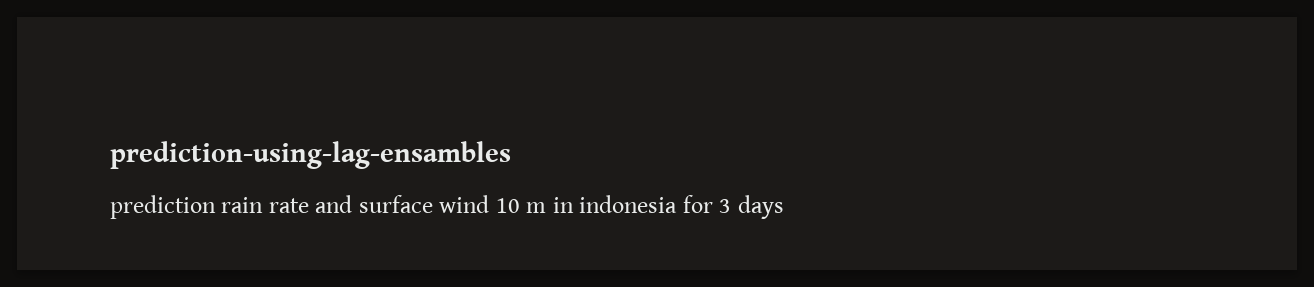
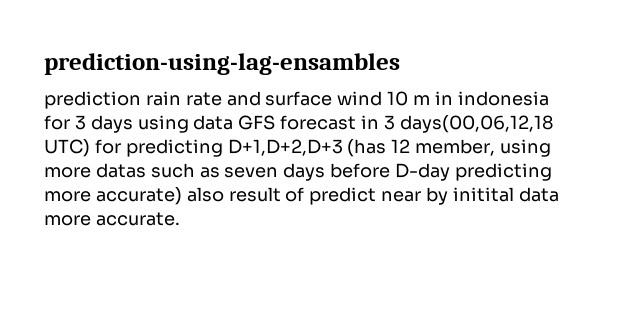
- prediction rain rate and surface wind 10 m in indonesia for 3 days
+ prediction rain rate and surface wind 10 m in indonesia for 3 days using data GFS forecast in 3 days(00,06,12,18 UTC) for predicting D+1,D+2,D+3 (has 12 member, using more datas such as seven days before D-day predicting more accurate) also result of predict near by initital data more accurate.

